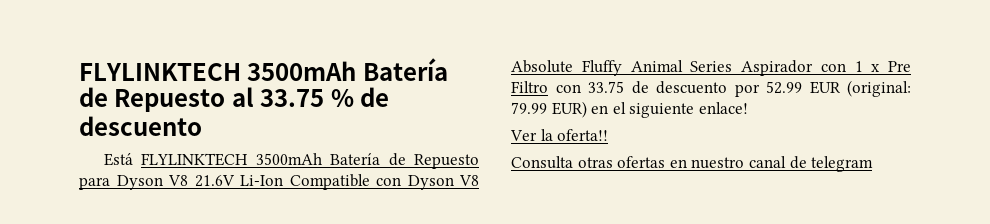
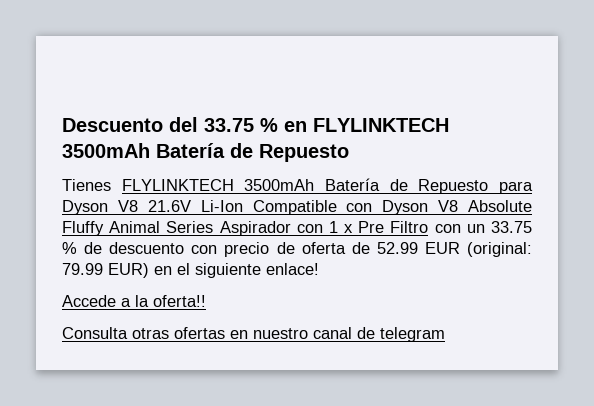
- FLYLINKTECH 3500mAh Batería de Repuesto al 33.75 % de descuento
- Está FLYLINKTECH 3500mAh Batería de Repuesto para Dyson V8 21.6V Li-Ion Compatible con Dyson V8 Absolute Fluffy Animal Series Aspirador con 1 x Pre Filtro con 33.75 de descuento por 52.99 EUR (original: 79.99 EUR) en el siguiente enlace!
+ Descuento del 33.75 % en FLYLINKTECH 3500mAh Batería de Repuesto
+ Tienes FLYLINKTECH 3500mAh Batería de Repuesto para Dyson V8 21.6V Li-Ion Compatible con Dyson V8 Absolute Fluffy Animal Series Aspirador con 1 x Pre Filtro con un 33.75 % de descuento con precio de oferta de 52.99 EUR (original: 79.99 EUR) en el siguiente enlace!
- Ver la oferta!!
+ Accede a la oferta!!

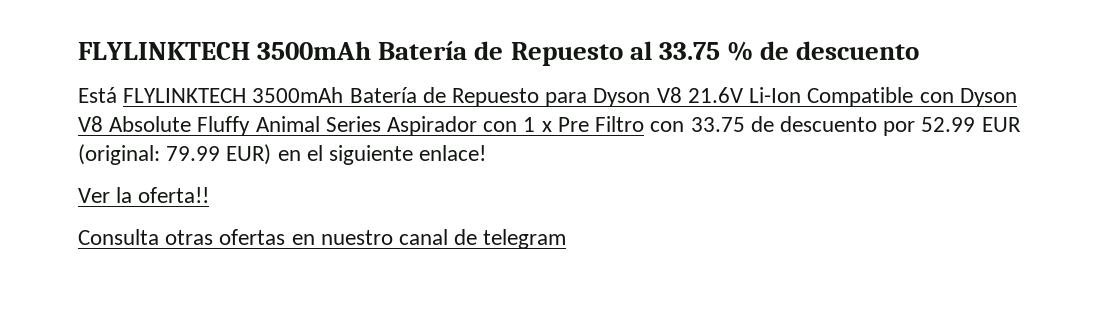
- Descuento del 33.75 % en FLYLINKTECH 3500mAh Batería de Repuesto
- Tienes FLYLINKTECH 3500mAh Batería de Repuesto para Dyson V8 21.6V Li-Ion Compatible con Dyson V8 Absolute Fluffy Animal Series Aspirador con 1 x Pre Filtro con un 33.75 % de descuento con precio de oferta de 52.99 EUR (original: 79.99 EUR) en el siguiente enlace!
+ FLYLINKTECH 3500mAh Batería de Repuesto al 33.75 % de descuento
+ Está FLYLINKTECH 3500mAh Batería de Repuesto para Dyson V8 21.6V Li-Ion Compatible con Dyson V8 Absolute Fluffy Animal Series Aspirador con 1 x Pre Filtro con 33.75 de descuento por 52.99 EUR (original: 79.99 EUR) en el siguiente enlace!
- Accede a la oferta!!
+ Ver la oferta!!

